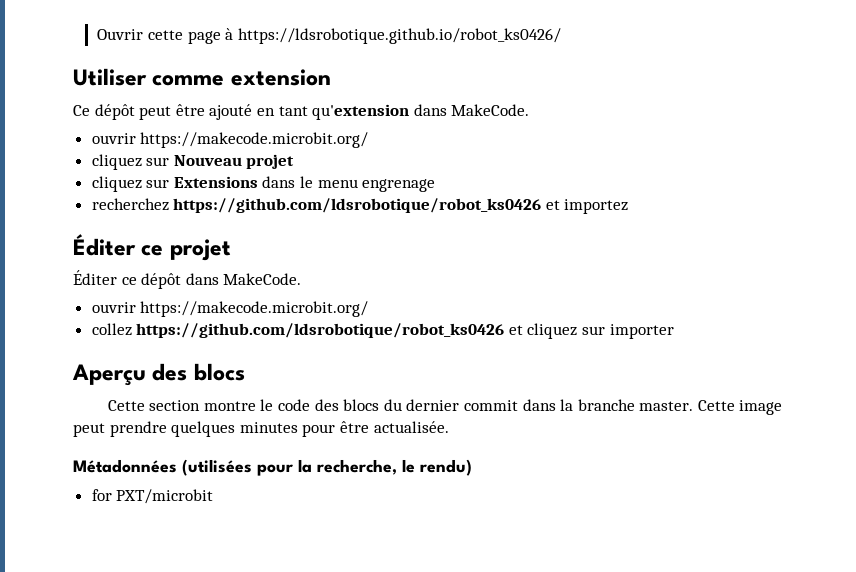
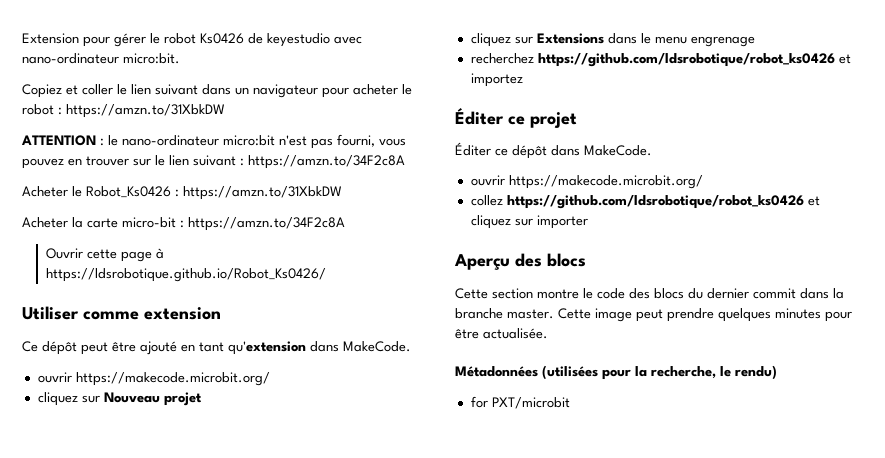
+ Extension pour gérer le robot Ks0426 de keyestudio avec nano-ordinateur micro:bit.
+ Copiez et coller le lien suivant dans un navigateur pour acheter le robot : https://amzn.to/31XbkDW
+ ATTENTION : le nano-ordinateur micro:bit n'est pas fourni, vous pouvez en trouver sur le lien suivant : https://amzn.to/34F2c8A
+ Acheter le Robot_Ks0426 : https://amzn.to/31XbkDW
+ Acheter la carte micro-bit : https://amzn.to/34F2c8A
- Ouvrir cette page à https://ldsrobotique.github.io/robot_ks0426/
+ Ouvrir cette page à https://ldsrobotique.github.io/Robot_Ks0426/

